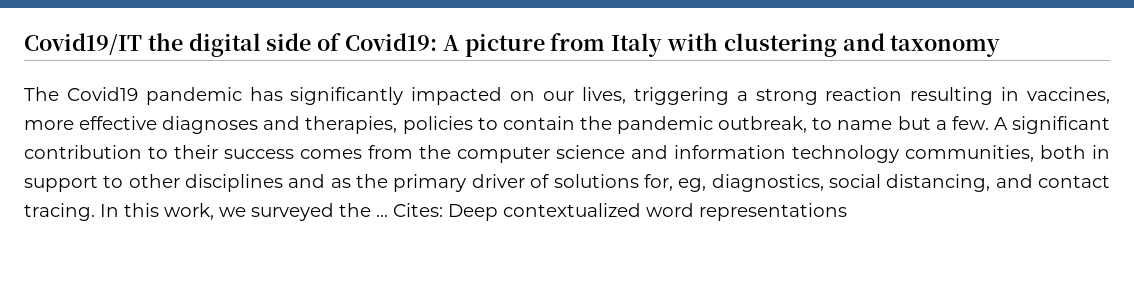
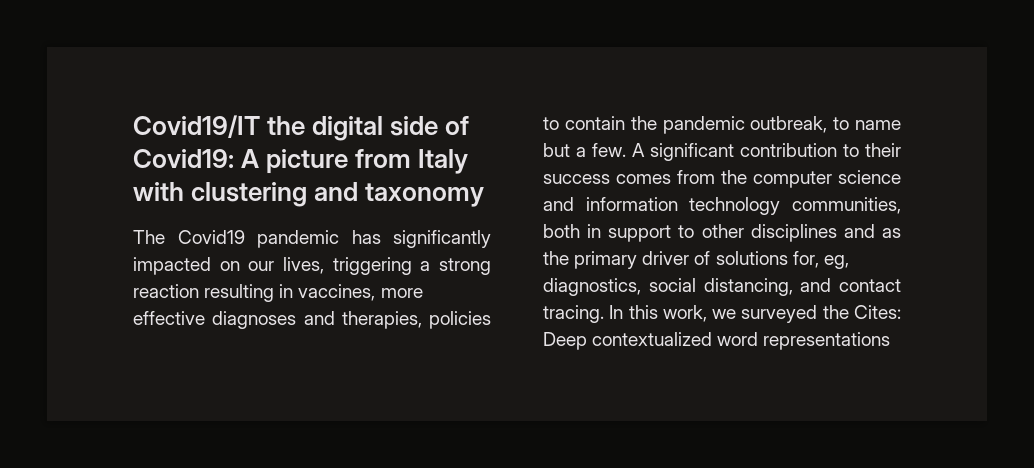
- In this work, we surveyed the … Cites: Deep contextualized word representations
+ In this work, we surveyed the Cites: Deep contextualized word representations

